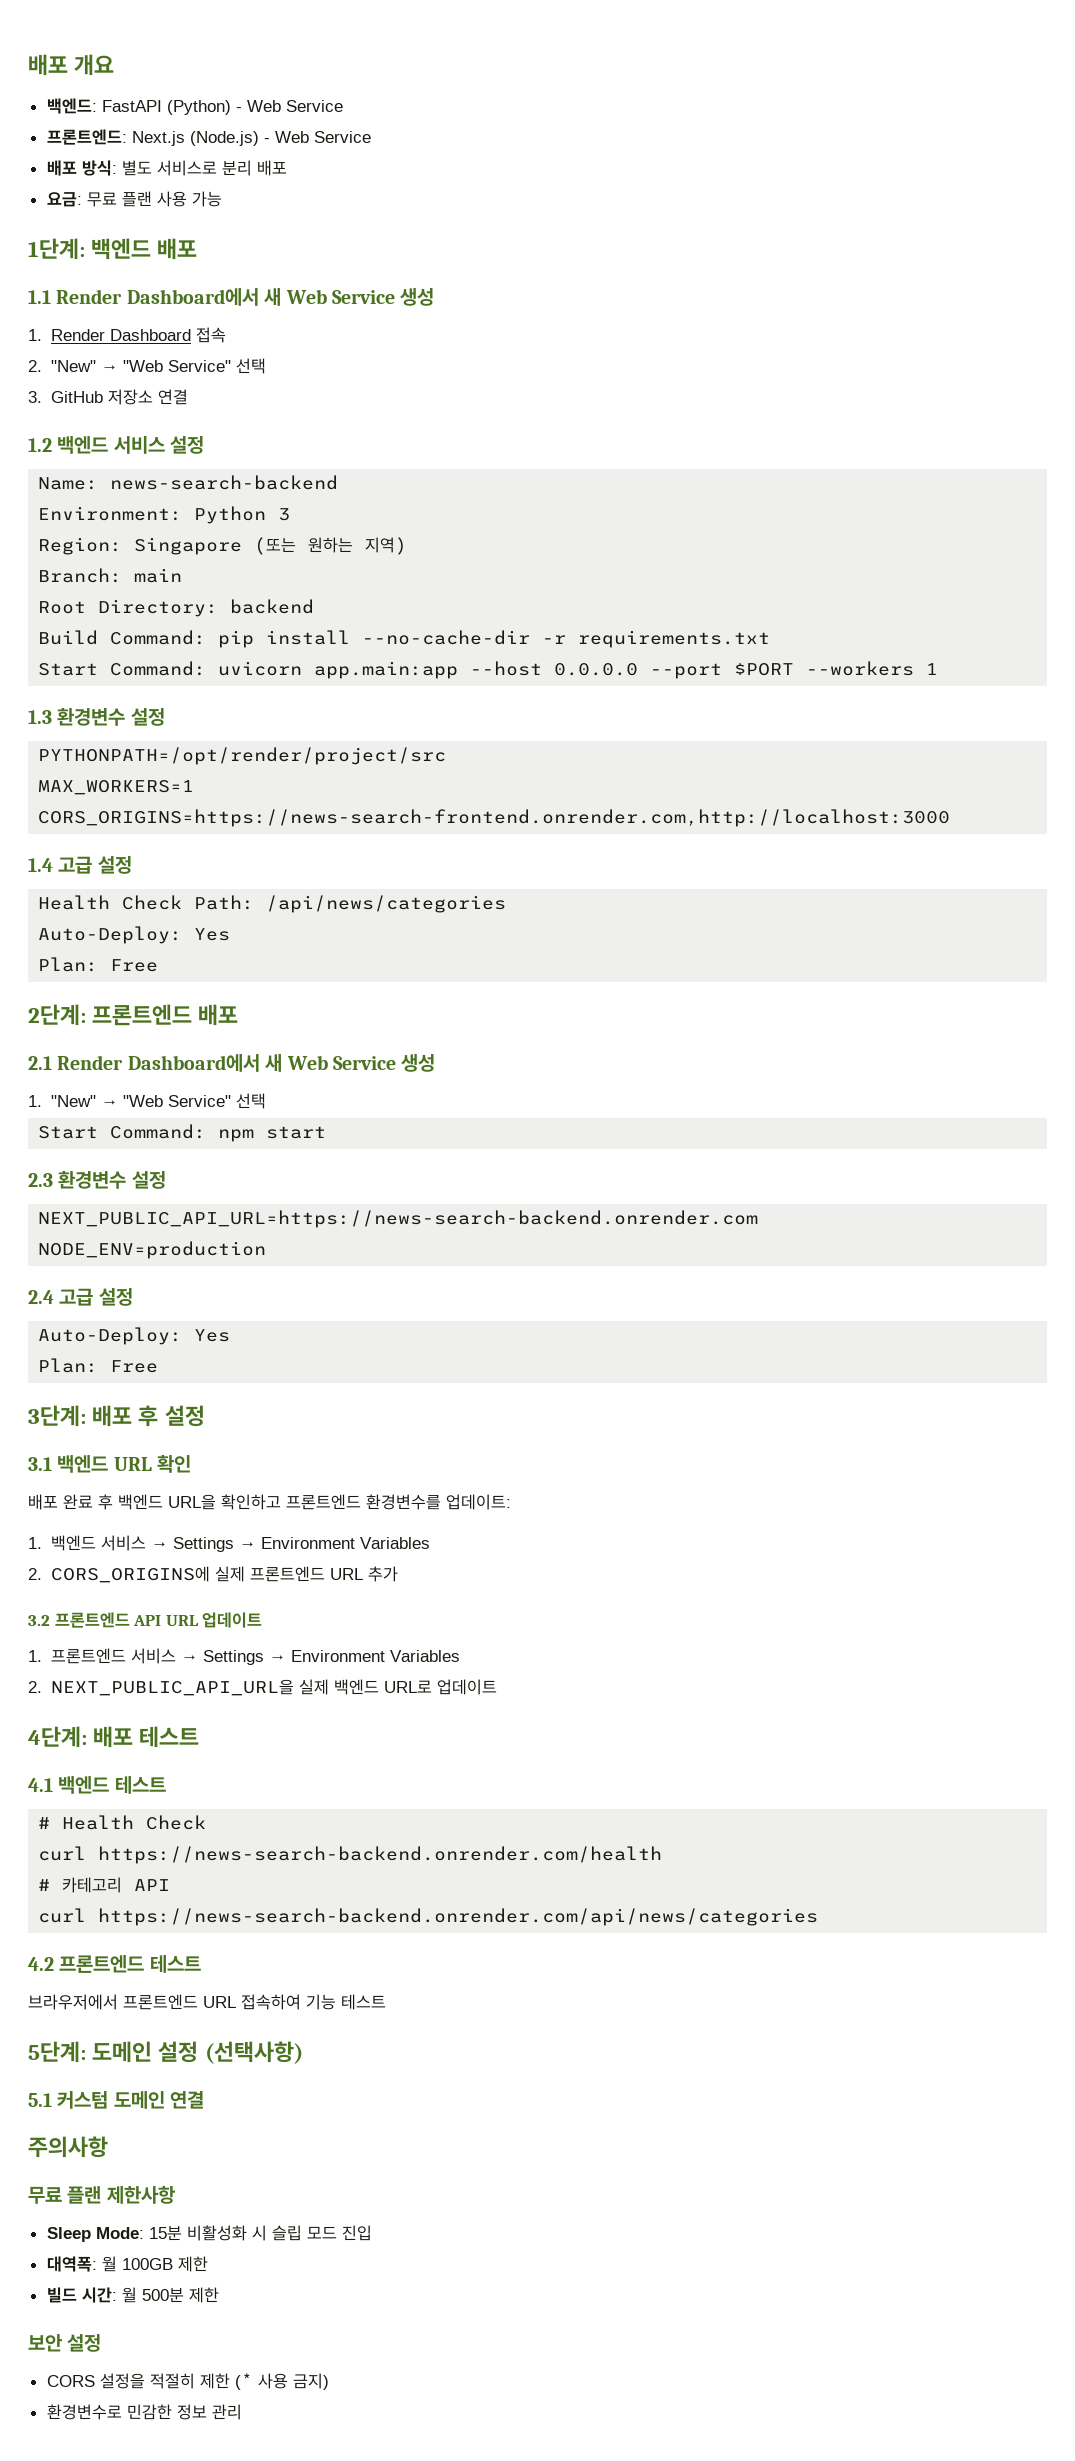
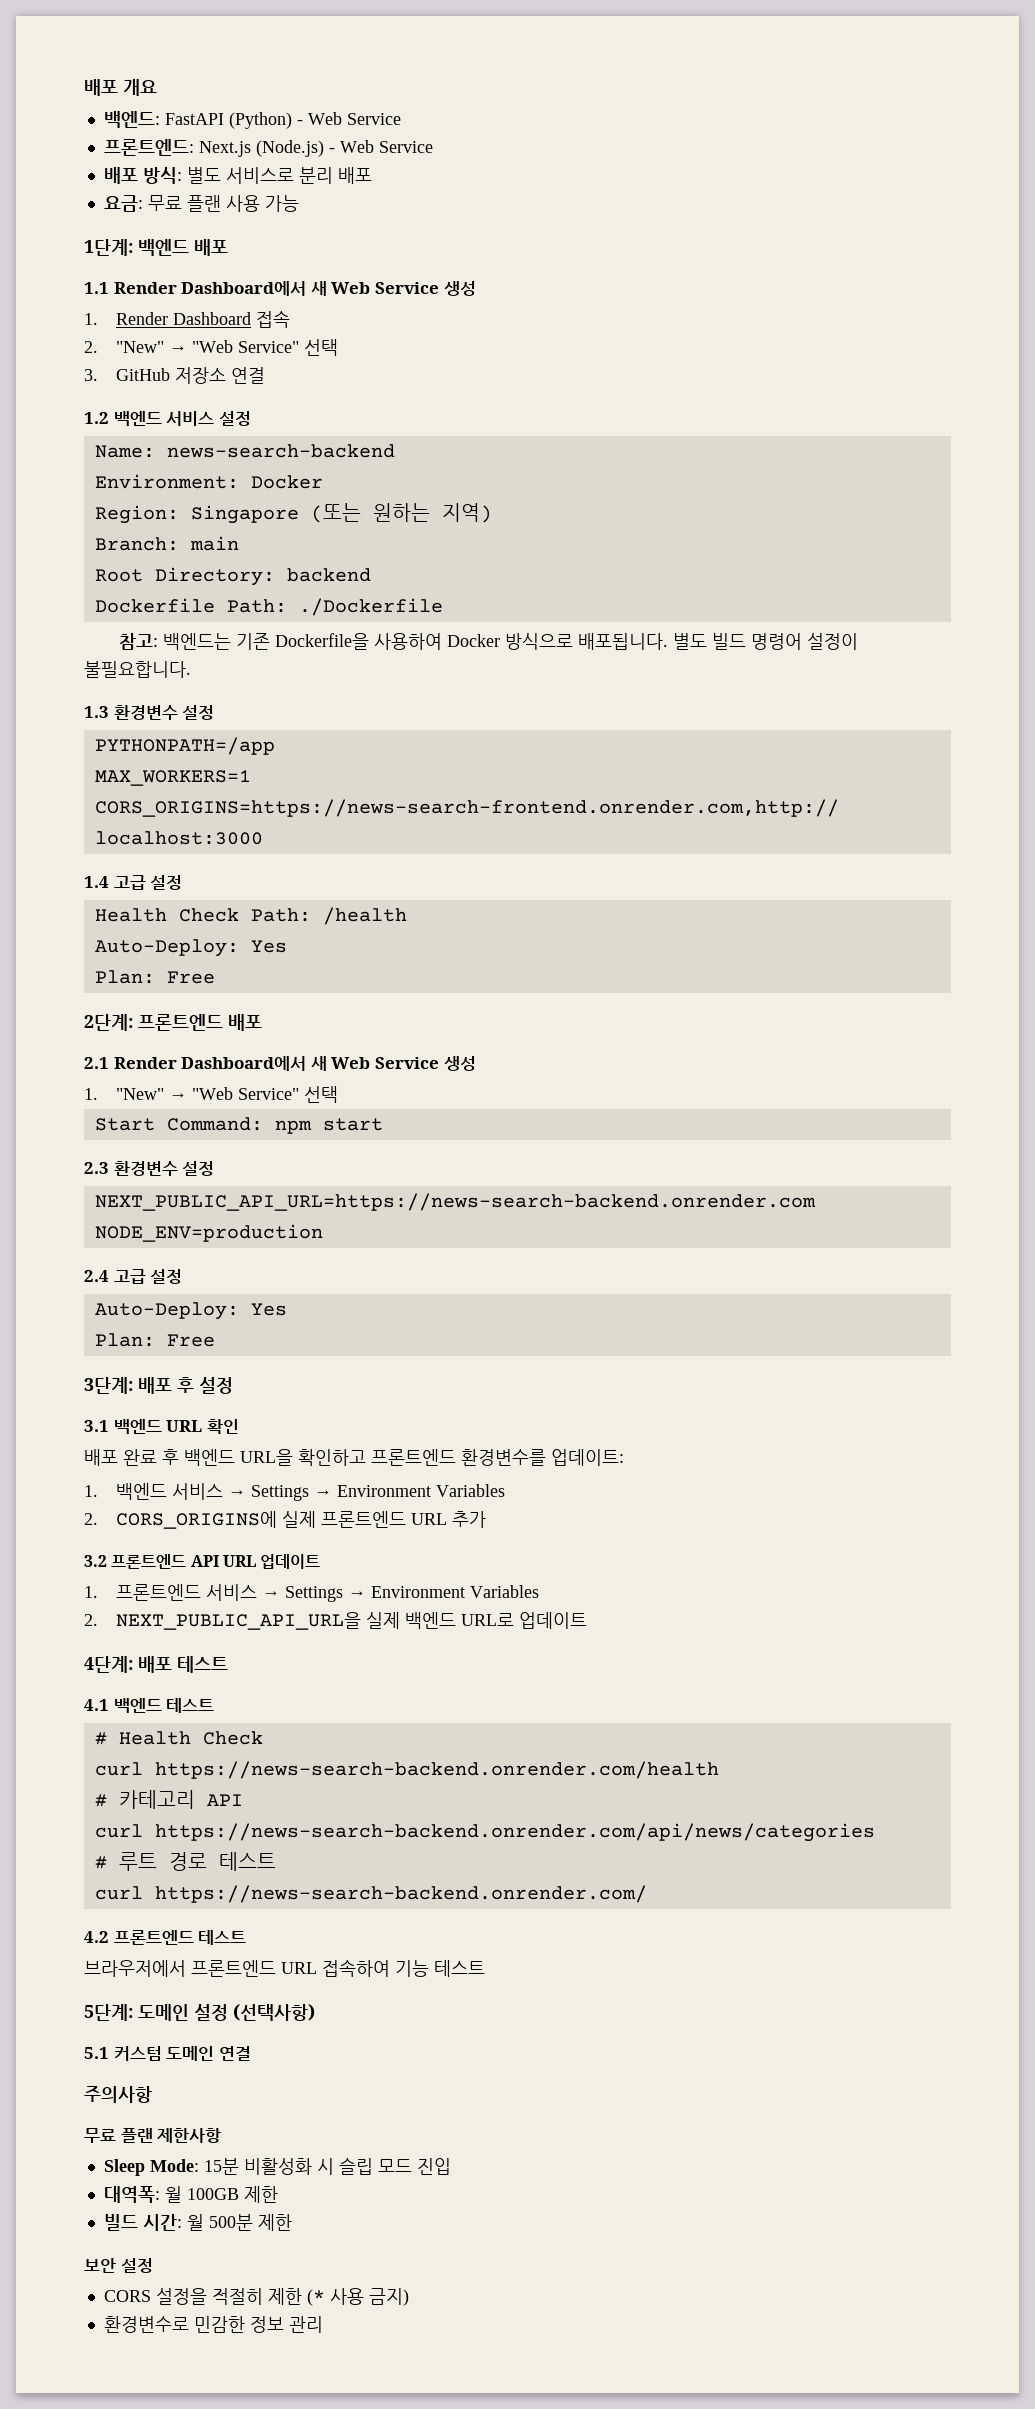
- Environment: Python 3
+ Environment: Docker
- Build Command: pip install --no-cache-dir -r requirements.txt
- Start Command: uvicorn app.main:app --host 0.0.0.0 --port $PORT --workers 1
+ Dockerfile Path: ./Dockerfile
+ 참고: 백엔드는 기존 Dockerfile을 사용하여 Docker 방식으로 배포됩니다. 별도 빌드 명령어 설정이 불필요합니다.
- PYTHONPATH=/opt/render/project/src
+ PYTHONPATH=/app
- Health Check Path: /api/news/categories
+ Health Check Path: /health
+ # 루트 경로 테스트
+ curl https://news-search-backend.onrender.com/

